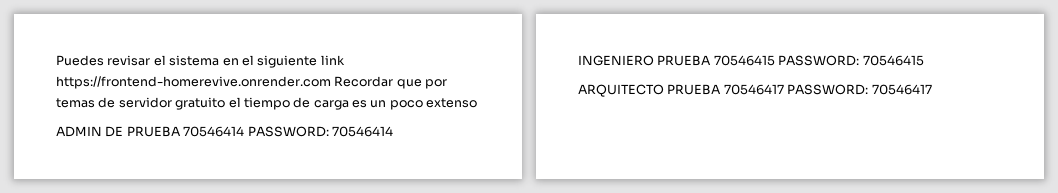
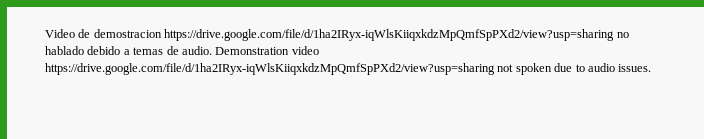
- Puedes revisar el sistema en el siguiente link https://frontend-homerevive.onrender.com Recordar que por temas de servidor gratuito el tiempo de carga es un poco extenso
- ADMIN DE PRUEBA 70546414 PASSWORD: 70546414
- INGENIERO PRUEBA 70546415 PASSWORD: 70546415
- ARQUITECTO PRUEBA 70546417 PASSWORD: 70546417
+ Video de demostracion https://drive.google.com/file/d/1ha2IRyx-iqWlsKiiqxkdzMpQmfSpPXd2/view?usp=sharing no hablado debido a temas de audio. Demonstration video https://drive.google.com/file/d/1ha2IRyx-iqWlsKiiqxkdzMpQmfSpPXd2/view?usp=sharing not spoken due to audio issues.

